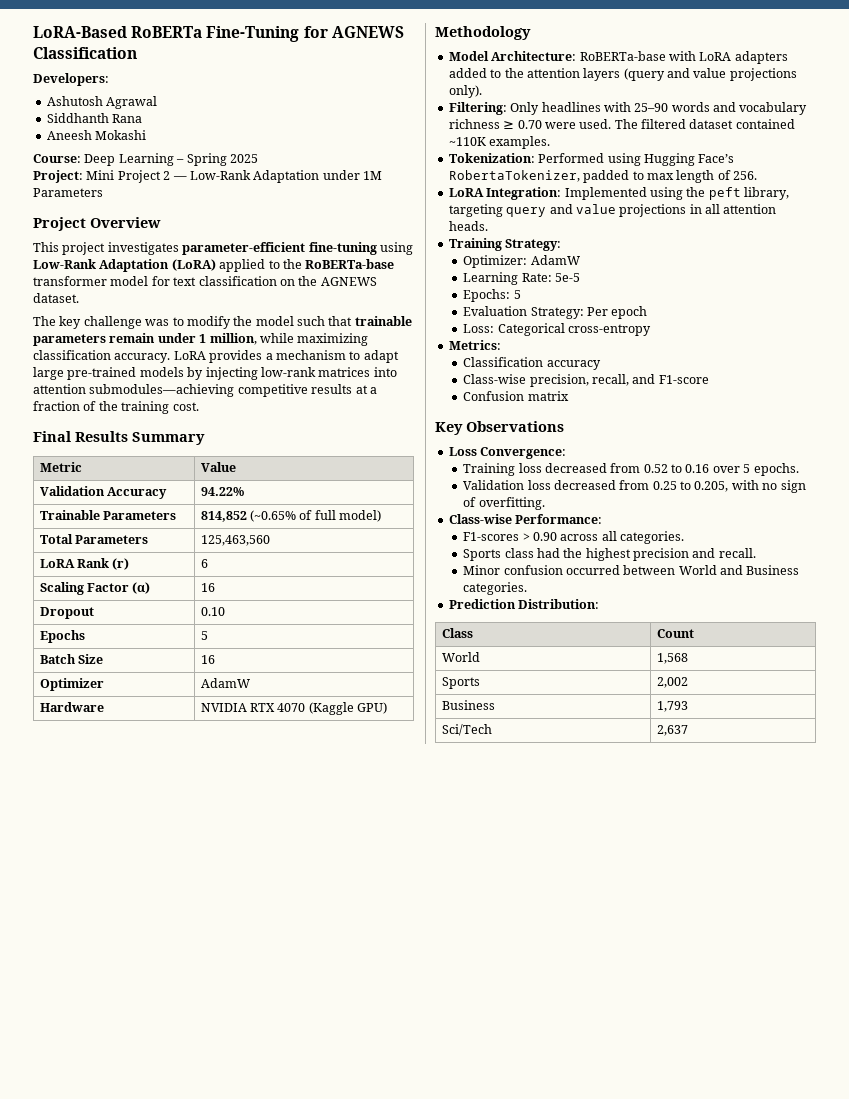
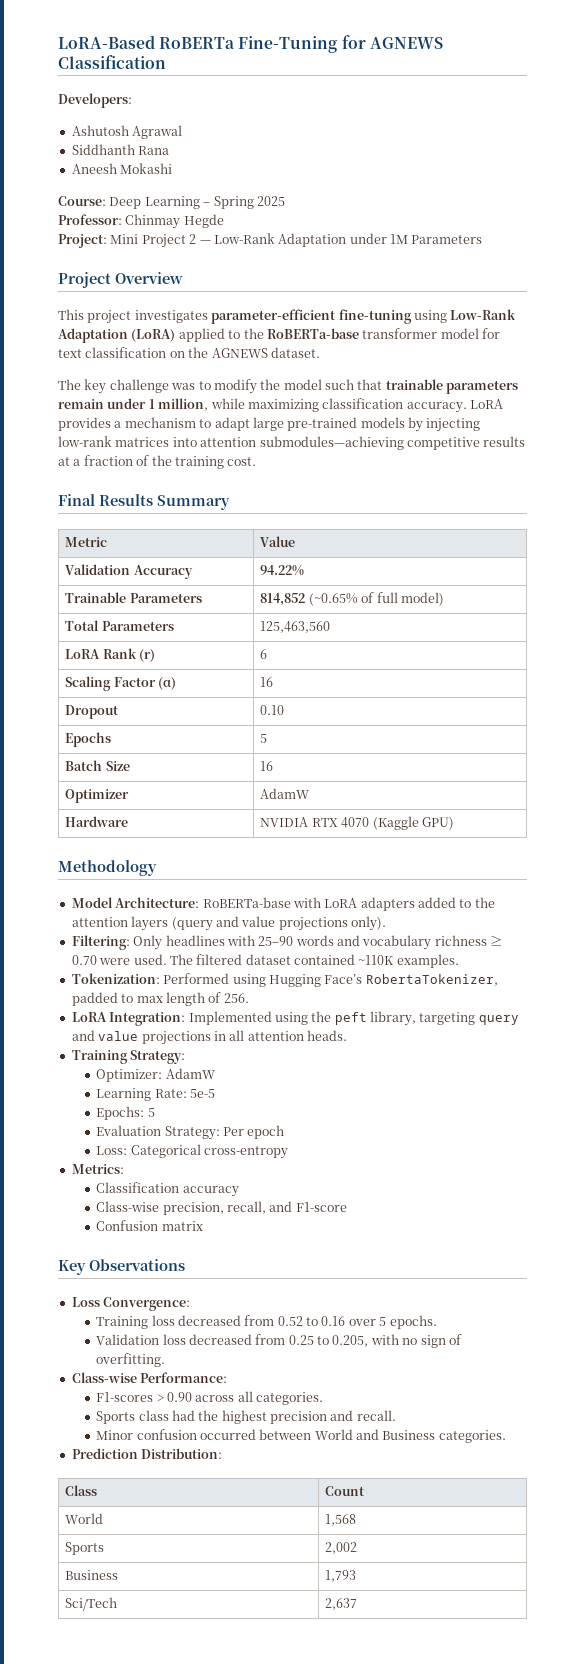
+ Professor: Chinmay Hegde

